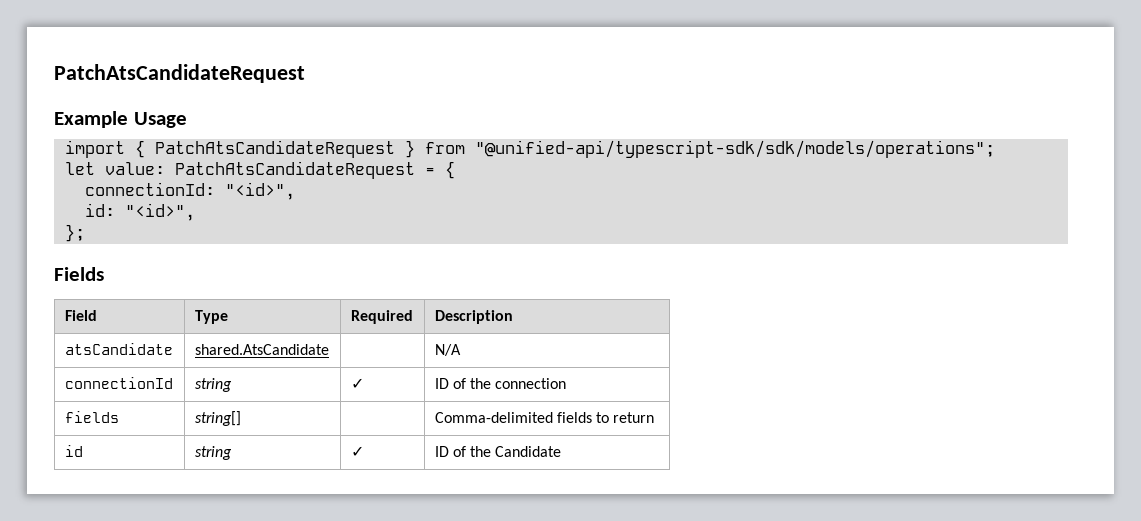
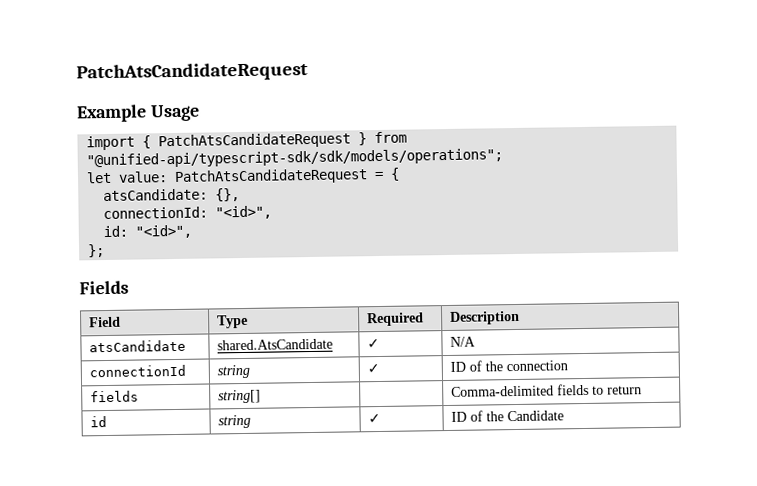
+ atsCandidate: {},
- atsCandidate | shared.AtsCandidate | | N/A
+ atsCandidate | shared.AtsCandidate | ✓ | N/A

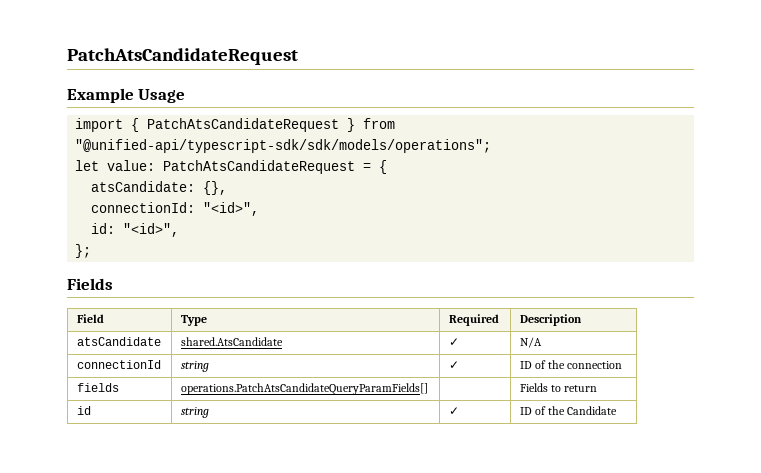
- fields | string[] | | Comma-delimited fields to return
+ fields | operations.PatchAtsCandidateQueryParamFields[] | | Fields to return

